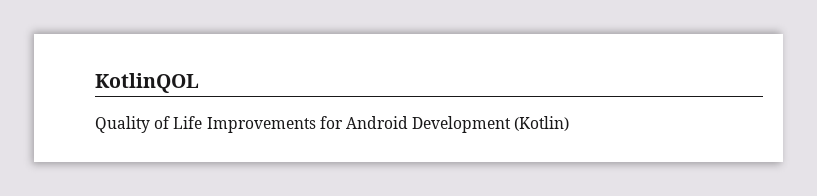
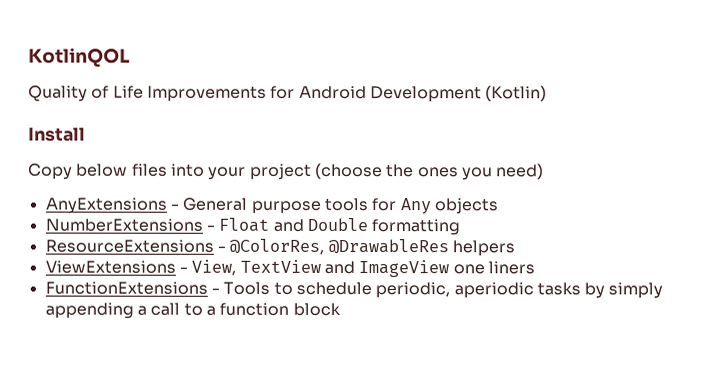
+ Install
+ Copy below files into your project (choose the ones you need)
+ AnyExtensions - General purpose tools for Any objects
+ NumberExtensions - Float and Double formatting
+ ResourceExtensions - @ColorRes, @DrawableRes helpers
+ ViewExtensions - View, TextView and ImageView one liners
+ FunctionExtensions - Tools to schedule periodic, aperiodic tasks by simply appending a call to a function block

